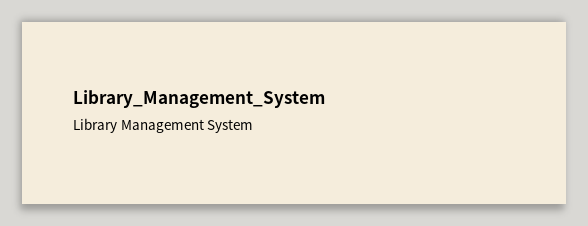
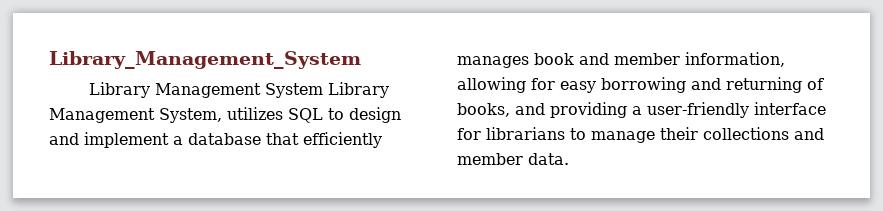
- Library Management System
+ Library Management System Library Management System, utilizes SQL to design and implement a database that efficiently manages book and member information, allowing for easy borrowing and returning of books, and providing a user-friendly interface for librarians to manage their collections and member data.

